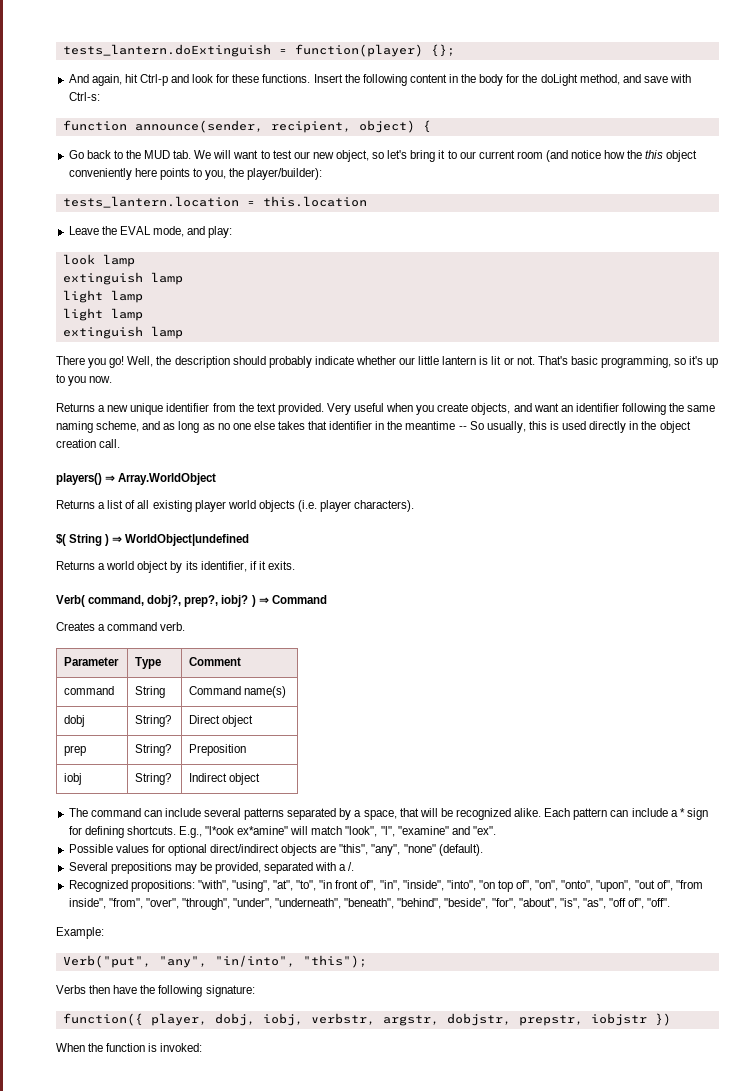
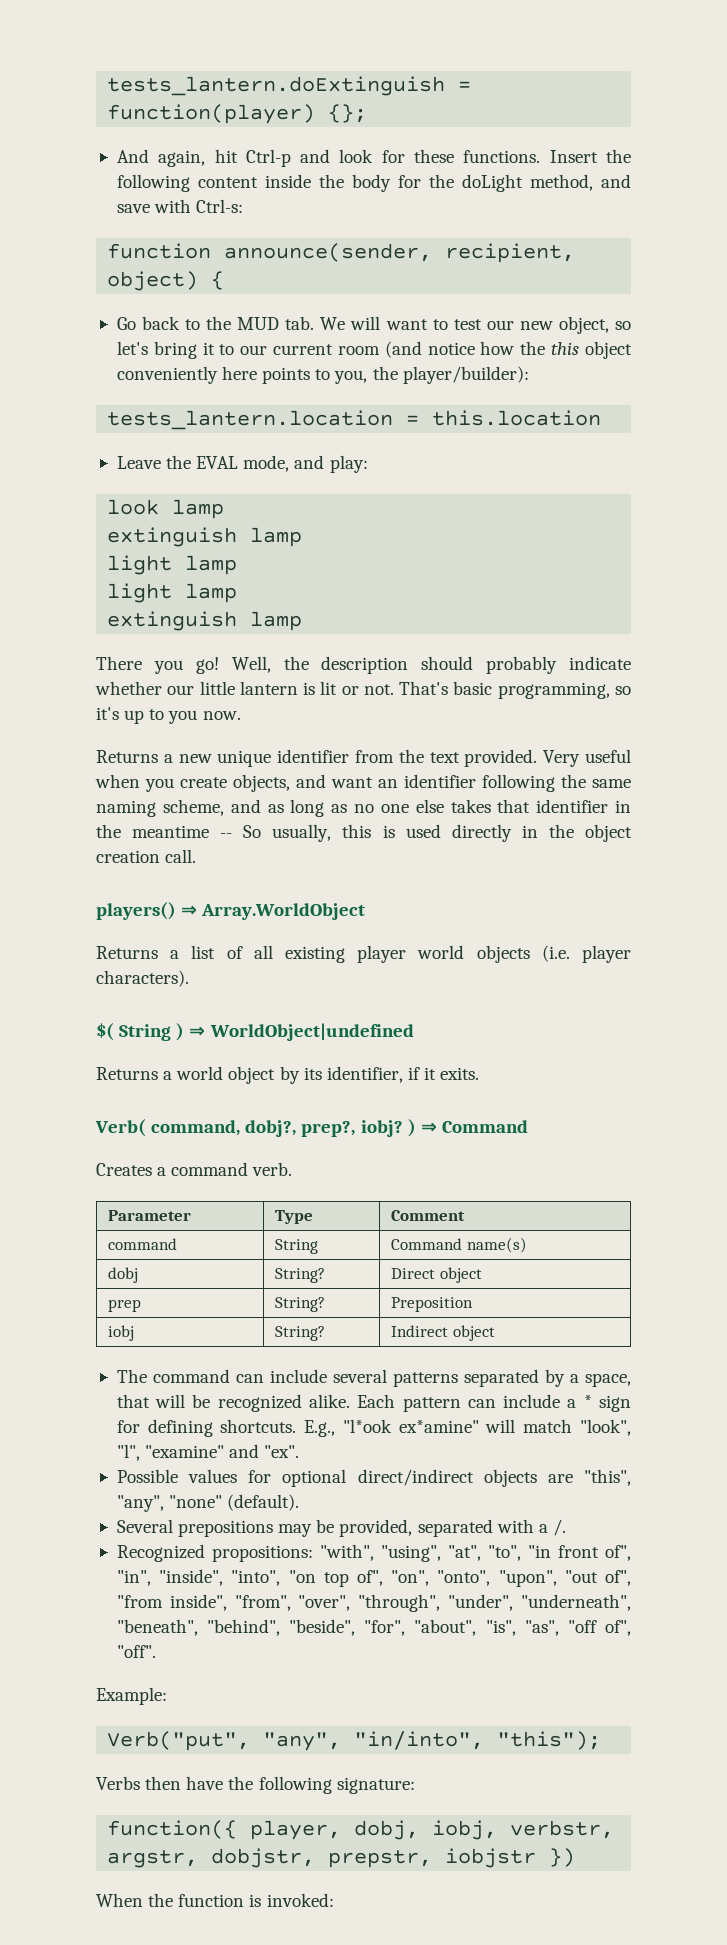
- Insert the following content in the body for the doLight method, and save with Ctrl-s:
+ Insert the following content inside the body for the doLight method, and save with Ctrl-s:

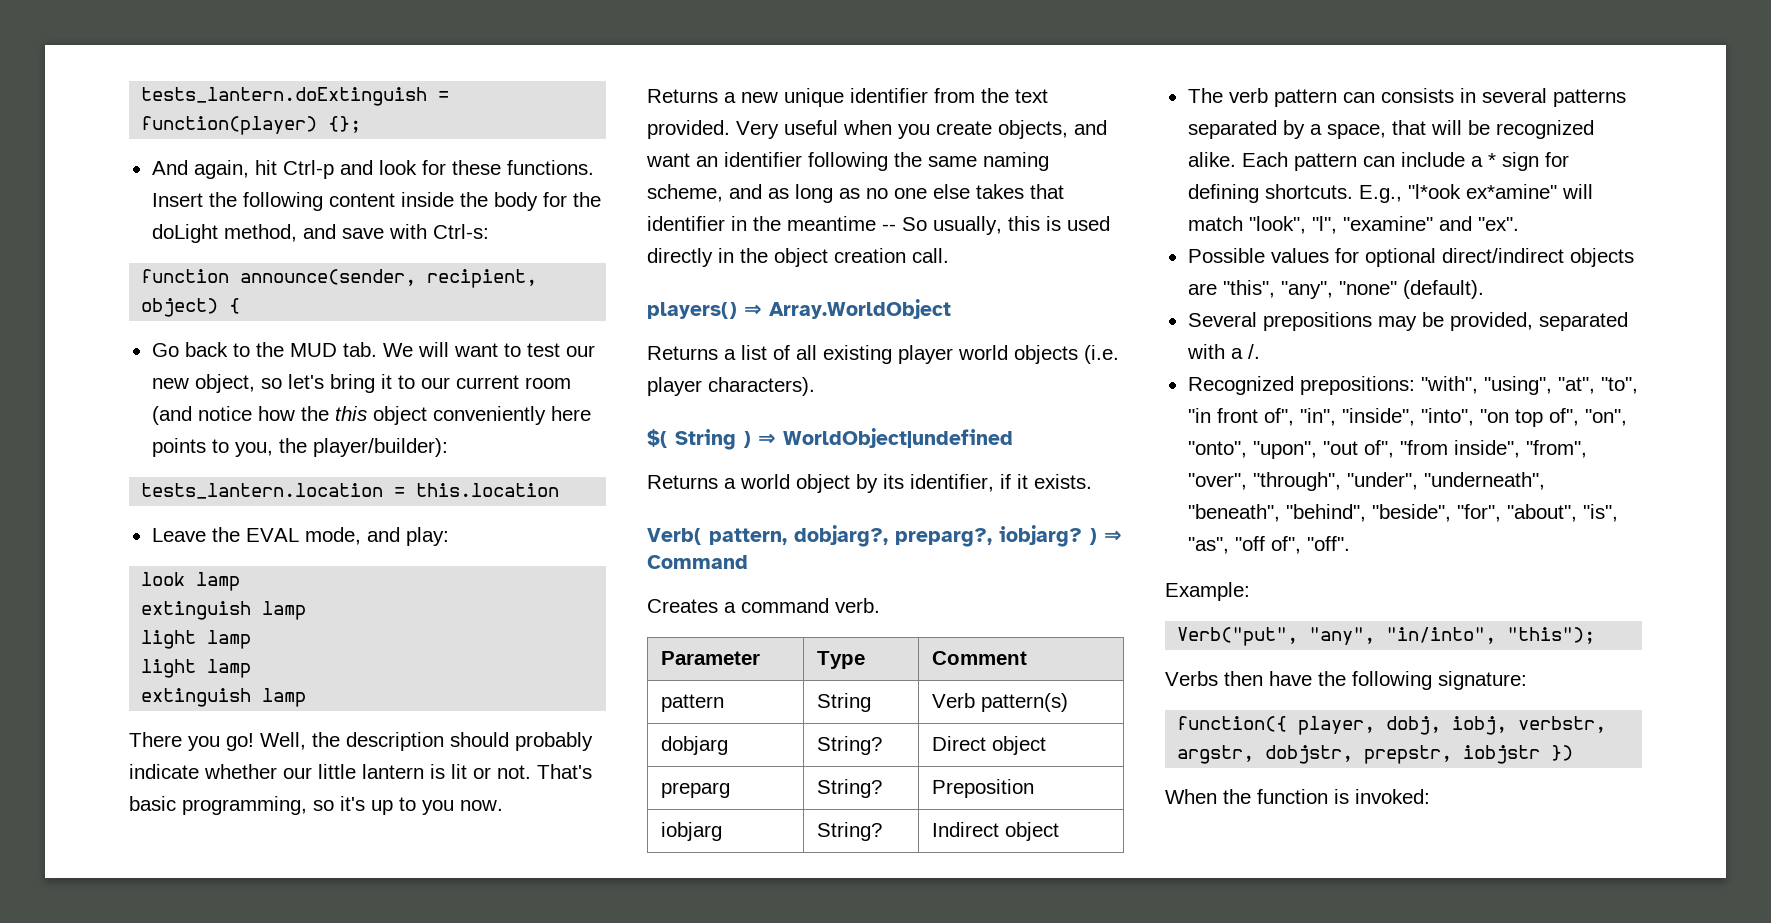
- Returns a world object by its identifier, if it exits.
+ Returns a world object by its identifier, if it exists.
- Verb( command, dobj?, prep?, iobj? ) ⇒ Command
+ Verb( pattern, dobjarg?, preparg?, iobjarg? ) ⇒ Command
- command | String | Command name(s)
- dobj | String? | Direct object
+ pattern | String | Verb pattern(s)
+ dobjarg | String? | Direct object
- prep | String? | Preposition
+ preparg | String? | Preposition
- iobj | String? | Indirect object
+ iobjarg | String? | Indirect object
- The command can include several patterns separated by a space, that will be recognized alike.
+ The verb pattern can consists in several patterns separated by a space, that will be recognized alike.
- Recognized propositions: "with", "using", "at", "to", "in front of", "in", "inside", "into", "on top of", "on", "onto", "upon", "out of", "from inside", "from", "over", "through", "under", "underneath", "beneath", "behind", "beside", "for", "about", "is", "as", "off of", "off".
+ Recognized prepositions: "with", "using", "at", "to", "in front of", "in", "inside", "into", "on top of", "on", "onto", "upon", "out of", "from inside", "from", "over", "through", "under", "underneath", "beneath", "behind", "beside", "for", "about", "is", "as", "off of", "off".

